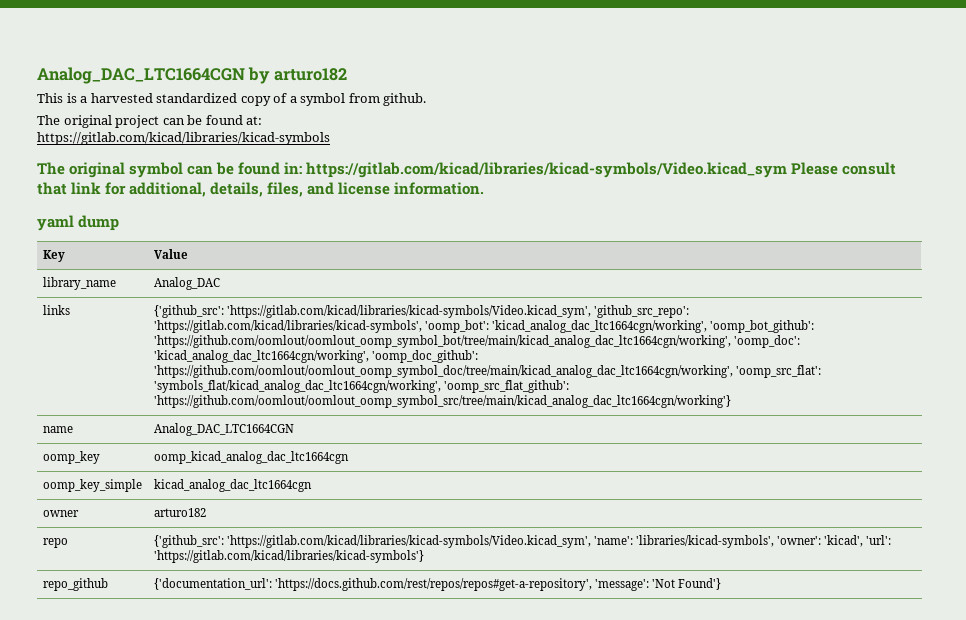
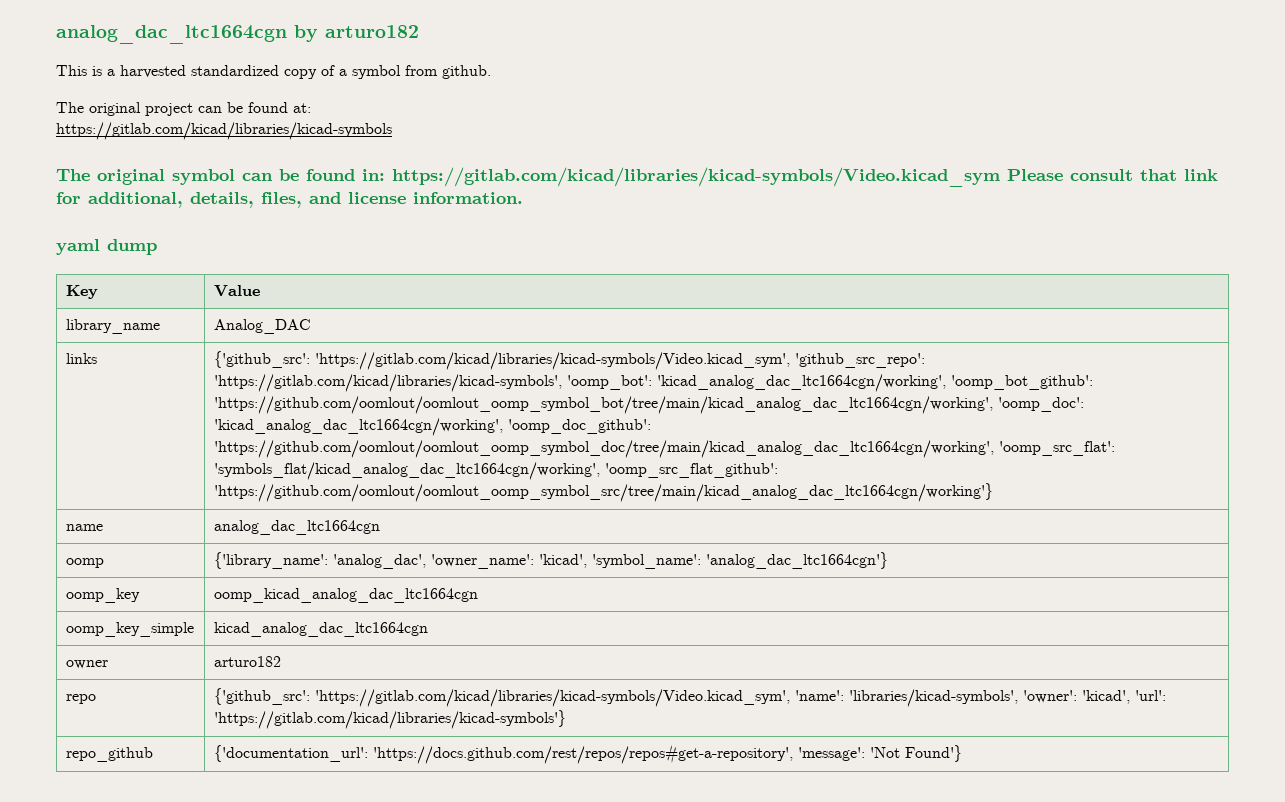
- Analog_DAC_LTC1664CGN by arturo182
+ analog_dac_ltc1664cgn by arturo182
- name | Analog_DAC_LTC1664CGN
+ name | analog_dac_ltc1664cgn
+ oomp | {'library_name': 'analog_dac', 'owner_name': 'kicad', 'symbol_name': 'analog_dac_ltc1664cgn'}

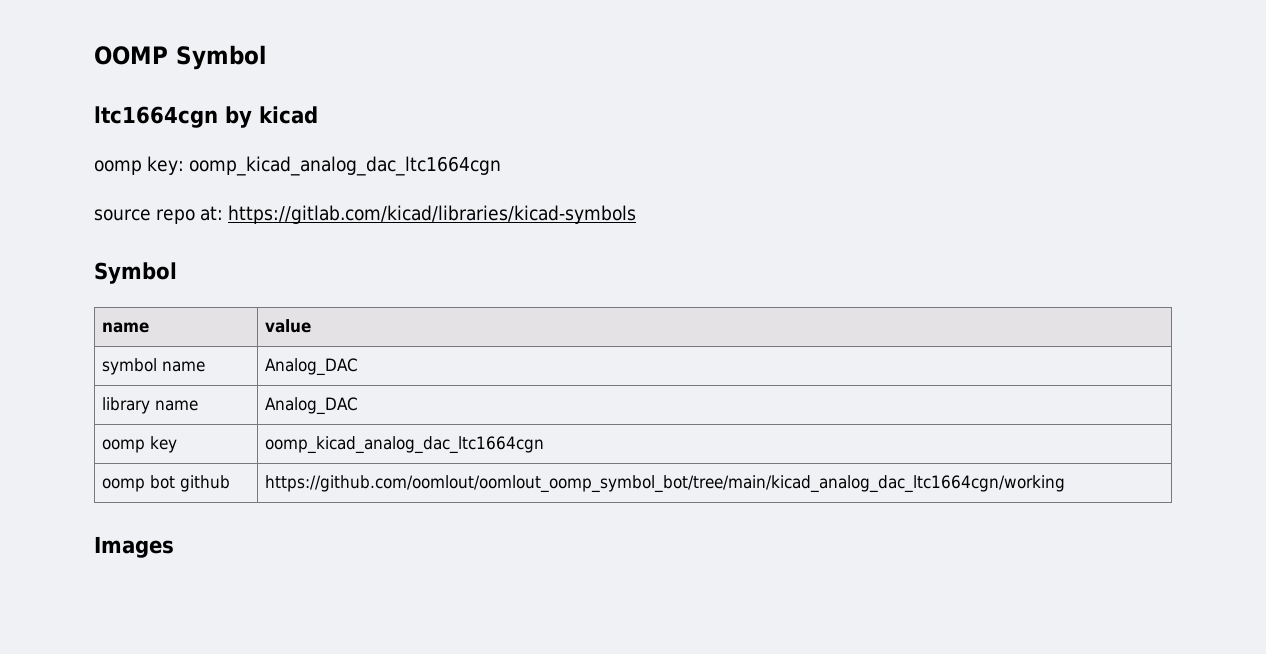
- analog_dac_ltc1664cgn by arturo182
- This is a harvested standardized copy of a symbol from github.
- The original project can be found at:
- https://gitlab.com/kicad/libraries/kicad-symbols
- The original symbol can be found in: https://gitlab.com/kicad/libraries/kicad-symbols/Video.kicad_sym Please consult that link for additional, details, files, and license information.
- yaml dump
- Key | Value
- library_name | Analog_DAC
- links | {'github_src': 'https://gitlab.com/kicad/libraries/kicad-symbols/Video.kicad_sym', 'github_src_repo': 'https://gitlab.com/kicad/libraries/kicad-symbols', 'oomp_bot': 'kicad_analog_dac_ltc1664cgn/working', 'oomp_bot_github': 'https://github.com/oomlout/oomlout_oomp_symbol_bot/tree/main/kicad_analog_dac_ltc1664cgn/working', 'oomp_doc': 'kicad_analog_dac_ltc1664cgn/working', 'oomp_doc_github': 'https://github.com/oomlout/oomlout_oomp_symbol_doc/tree/main/kicad_analog_dac_ltc1664cgn/working', 'oomp_src_flat': 'symbols_flat/kicad_analog_dac_ltc1664cgn/working', 'oomp_src_flat_github': 'https://github.com/oomlout/oomlout_oomp_symbol_src/tree/main/kicad_analog_dac_ltc1664cgn/working'}
- name | analog_dac_ltc1664cgn
- oomp | {'library_name': 'analog_dac', 'owner_name': 'kicad', 'symbol_name': 'analog_dac_ltc1664cgn'}
- oomp_key | oomp_kicad_analog_dac_ltc1664cgn
- oomp_key_simple | kicad_analog_dac_ltc1664cgn
- owner | arturo182
- repo | {'github_src': 'https://gitlab.com/kicad/libraries/kicad-symbols/Video.kicad_sym', 'name': 'libraries/kicad-symbols', 'owner': 'kicad', 'url': 'https://gitlab.com/kicad/libraries/kicad-symbols'}
- repo_github | {'documentation_url': 'https://docs.github.com/rest/repos/repos#get-a-repository', 'message': 'Not Found'}
+ OOMP Symbol
+ ltc1664cgn by kicad
+ oomp key: oomp_kicad_analog_dac_ltc1664cgn
+ source repo at: https://gitlab.com/kicad/libraries/kicad-symbols
+ Symbol
+ name | value
+ symbol name | Analog_DAC
+ library name | Analog_DAC
+ oomp key | oomp_kicad_analog_dac_ltc1664cgn
+ oomp bot github | https://github.com/oomlout/oomlout_oomp_symbol_bot/tree/main/kicad_analog_dac_ltc1664cgn/working
+ Images

